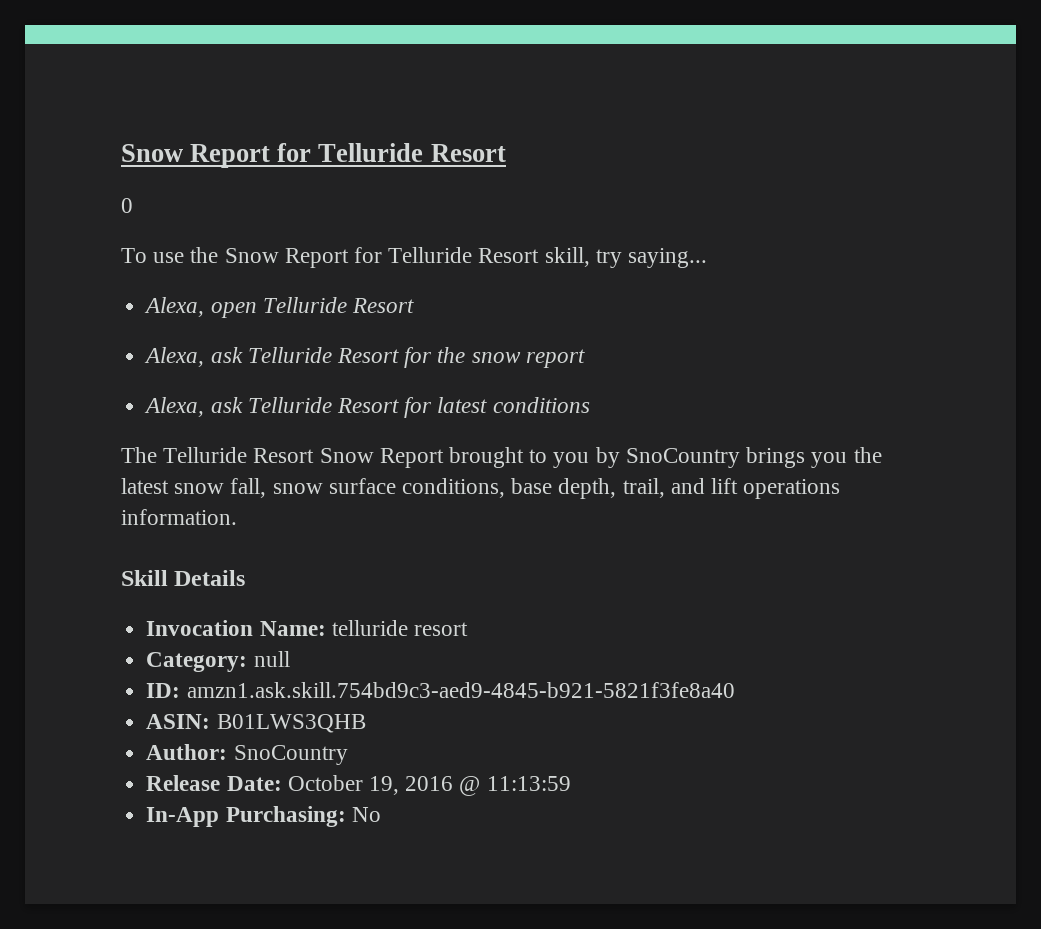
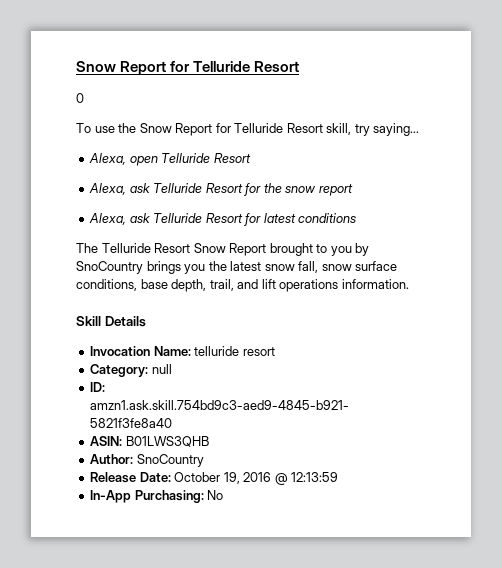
- Release Date: October 19, 2016 @ 11:13:59
+ Release Date: October 19, 2016 @ 12:13:59

